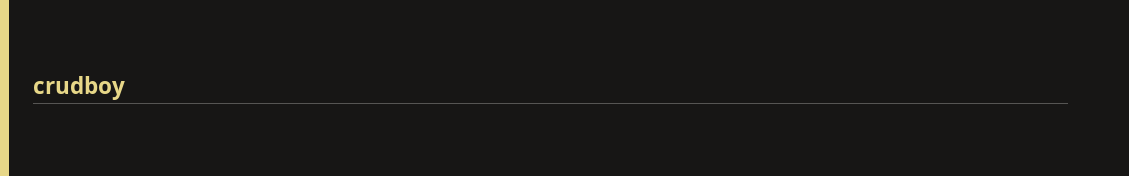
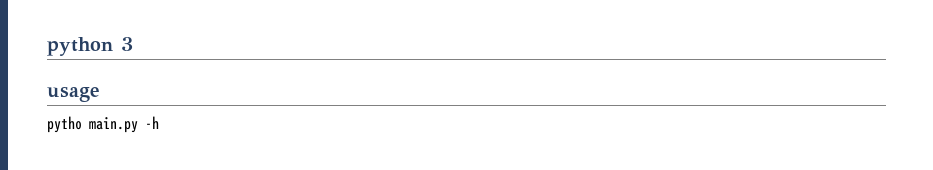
- crudboy
+ python 3
+ usage
+ pytho main.py -h

